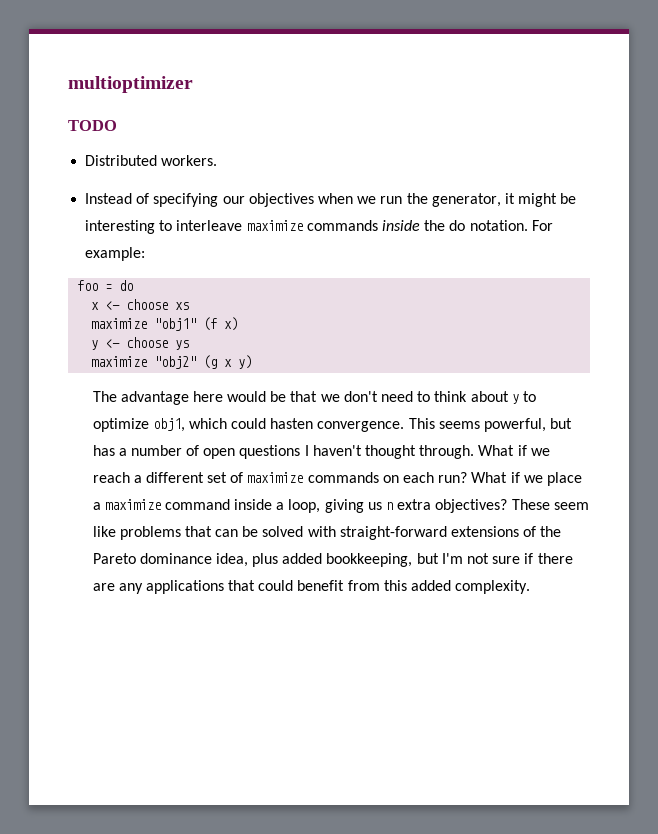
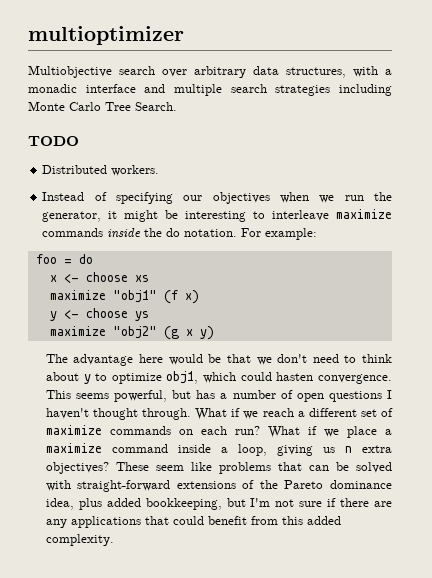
+ Multiobjective search over arbitrary data structures, with a monadic interface and multiple search strategies including Monte Carlo Tree Search.

